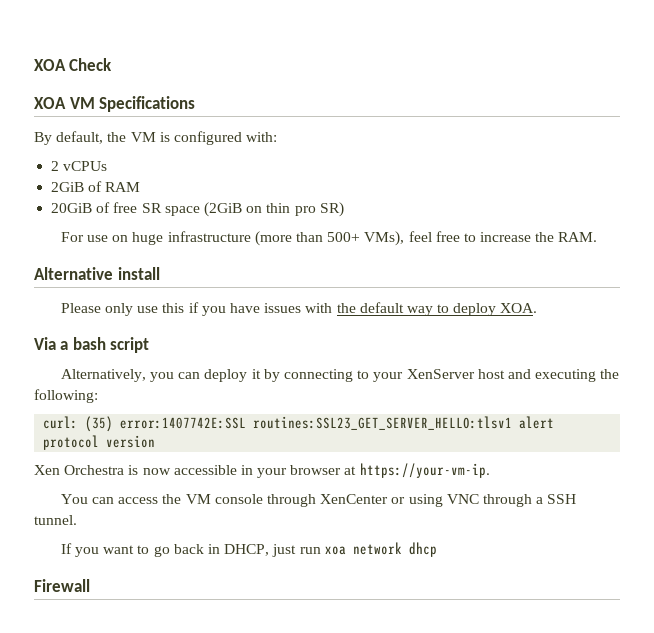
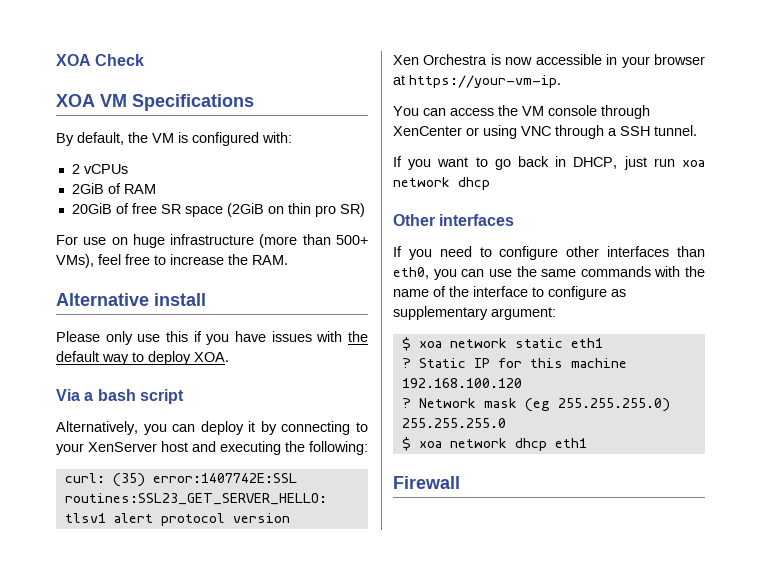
+ Other interfaces
+ If you need to configure other interfaces than eth0, you can use the same commands with the name of the interface to configure as supplementary argument:
+ $ xoa network static eth1
+ ? Static IP for this machine 192.168.100.120
+ ? Network mask (eg 255.255.255.0) 255.255.255.0
+ $ xoa network dhcp eth1

